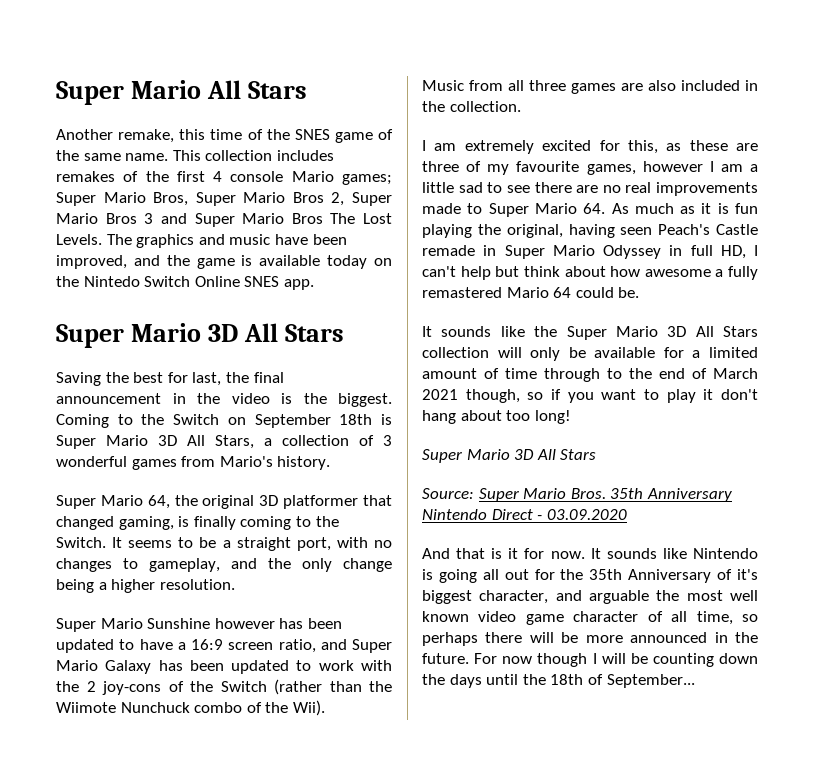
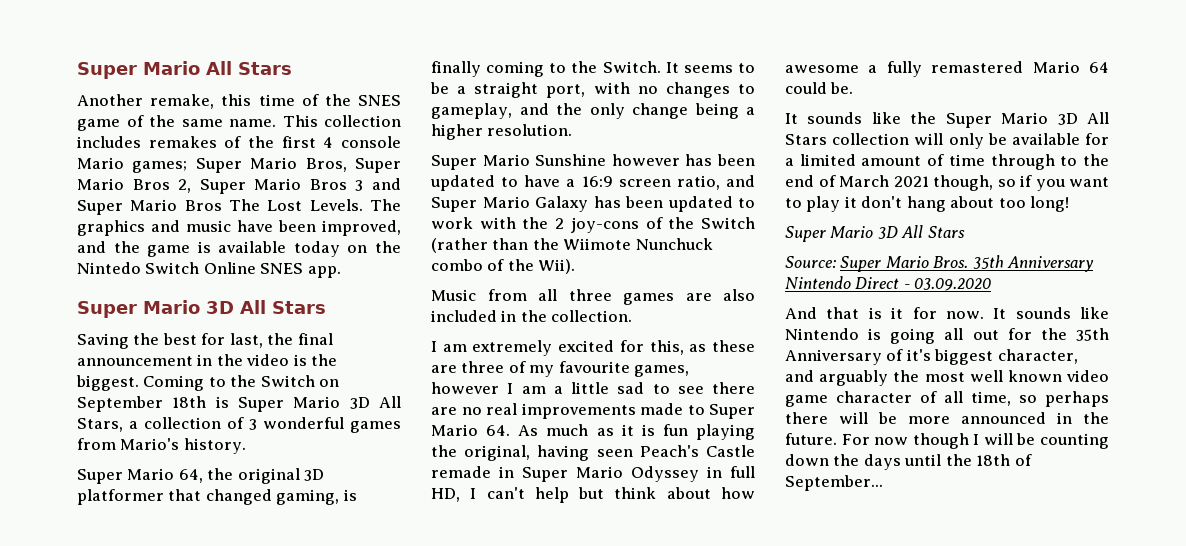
- It sounds like Nintendo is going all out for the 35th Anniversary of it's biggest character, and arguable the most well known video game character of all time, so perhaps there will be more announced in the future.
+ It sounds like Nintendo is going all out for the 35th Anniversary of it's biggest character, and arguably the most well known video game character of all time, so perhaps there will be more announced in the future.

